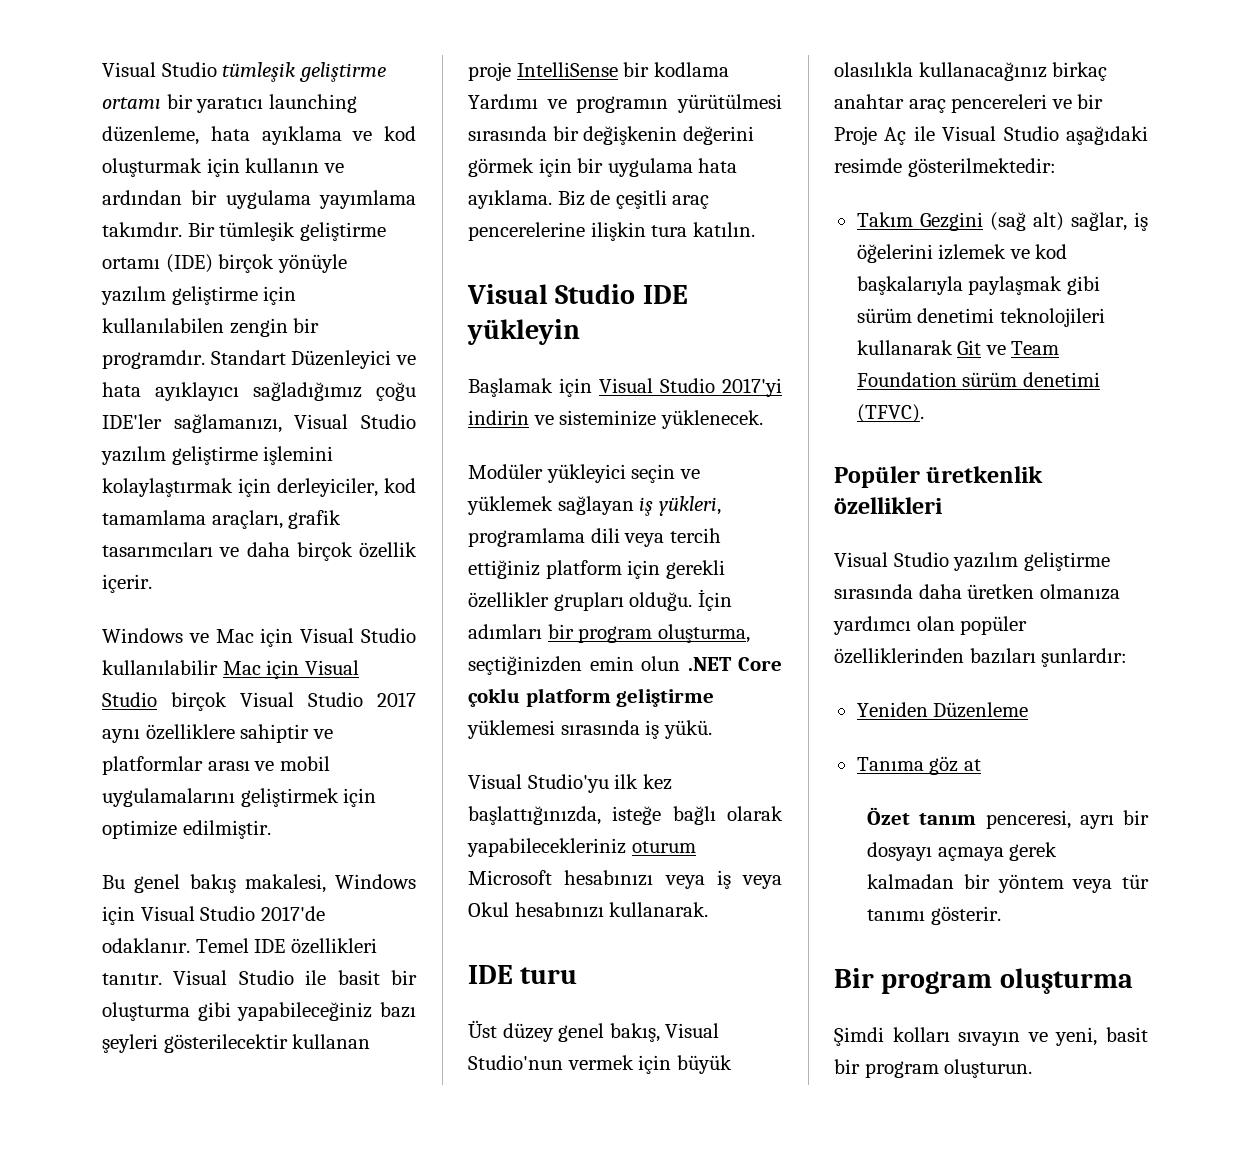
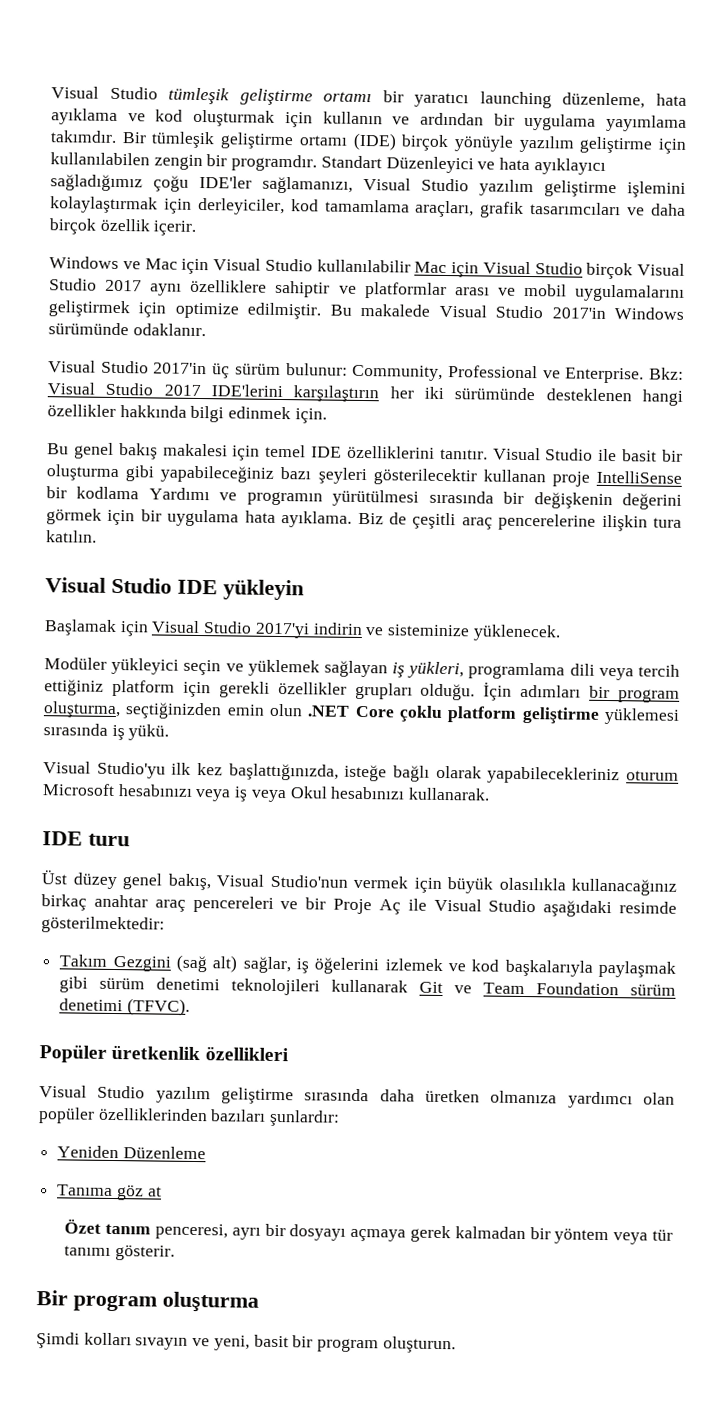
- Windows ve Mac için Visual Studio kullanılabilir Mac için Visual Studio birçok Visual Studio 2017 aynı özelliklere sahiptir ve platformlar arası ve mobil uygulamalarını geliştirmek için optimize edilmiştir.
- Bu genel bakış makalesi, Windows için Visual Studio 2017'de odaklanır. Temel IDE özellikleri tanıtır.
+ Windows ve Mac için Visual Studio kullanılabilir Mac için Visual Studio birçok Visual Studio 2017 aynı özelliklere sahiptir ve platformlar arası ve mobil uygulamalarını geliştirmek için optimize edilmiştir. Bu makalede Visual Studio 2017'in Windows sürümünde odaklanır.
+ Visual Studio 2017'in üç sürüm bulunur: Community, Professional ve Enterprise. Bkz: Visual Studio 2017 IDE'lerini karşılaştırın her iki sürümünde desteklenen hangi özellikler hakkında bilgi edinmek için.
+ Bu genel bakış makalesi için temel IDE özelliklerini tanıtır.

